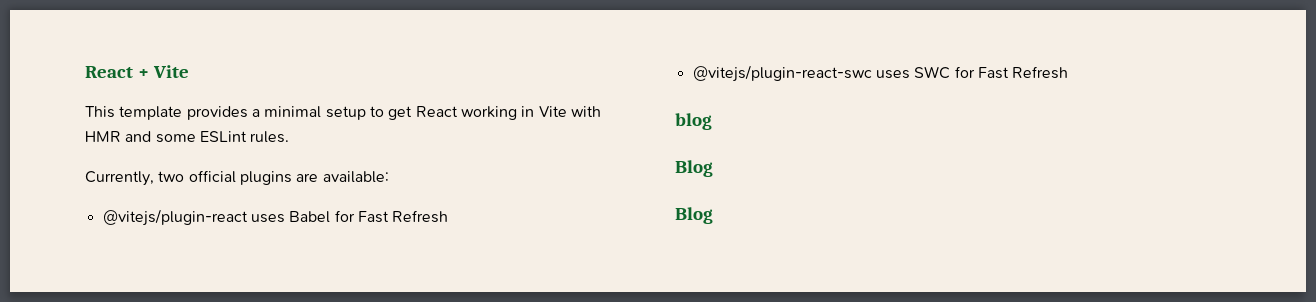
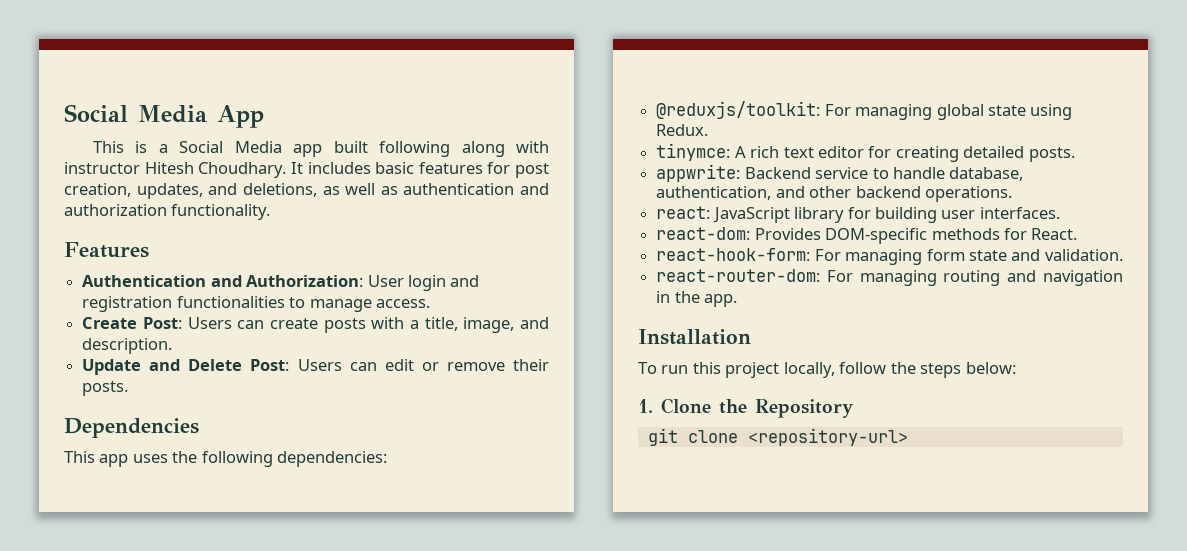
- React + Vite
- This template provides a minimal setup to get React working in Vite with HMR and some ESLint rules.
- Currently, two official plugins are available:
- @vitejs/plugin-react uses Babel for Fast Refresh
- @vitejs/plugin-react-swc uses SWC for Fast Refresh
- blog
- Blog
- Blog
+ Social Media App
+ This is a Social Media app built following along with instructor Hitesh Choudhary. It includes basic features for post creation, updates, and deletions, as well as authentication and authorization functionality.
+ Features
+ Authentication and Authorization: User login and registration functionalities to manage access.
+ Create Post: Users can create posts with a title, image, and description.
+ Update and Delete Post: Users can edit or remove their posts.
+ Dependencies
+ This app uses the following dependencies:
+ @reduxjs/toolkit: For managing global state using Redux.
+ tinymce: A rich text editor for creating detailed posts.
+ appwrite: Backend service to handle database, authentication, and other backend operations.
+ react: JavaScript library for building user interfaces.
+ react-dom: Provides DOM-specific methods for React.
+ react-hook-form: For managing form state and validation.
+ react-router-dom: For managing routing and navigation in the app.
+ Installation
+ To run this project locally, follow the steps below:
+ 1. Clone the Repository
+ git clone <repository-url>

